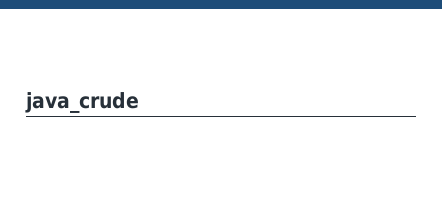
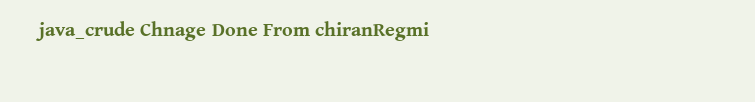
- java_crude
+ java_crude Chnage Done From chiranRegmi

